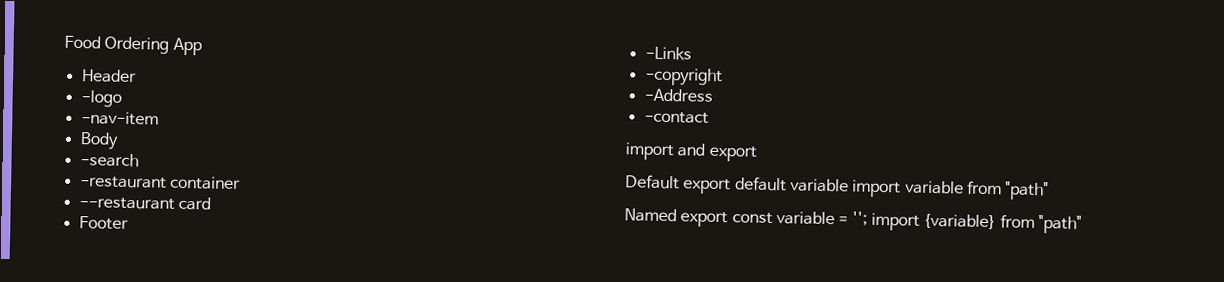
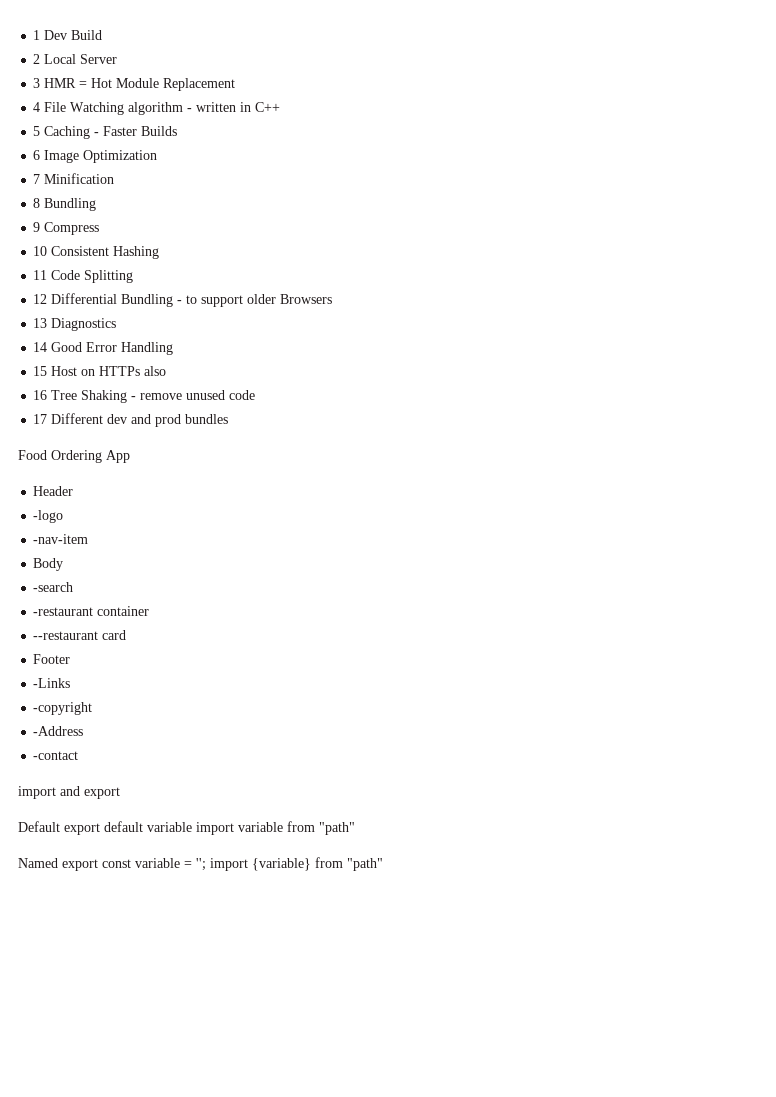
+ 1 Dev Build
+ 2 Local Server
+ 3 HMR = Hot Module Replacement
+ 4 File Watching algorithm - written in C++
+ 5 Caching - Faster Builds
+ 6 Image Optimization
+ 7 Minification
+ 8 Bundling
+ 9 Compress
+ 10 Consistent Hashing
+ 11 Code Splitting
+ 12 Differential Bundling - to support older Browsers
+ 13 Diagnostics
+ 14 Good Error Handling
+ 15 Host on HTTPs also
+ 16 Tree Shaking - remove unused code
+ 17 Different dev and prod bundles

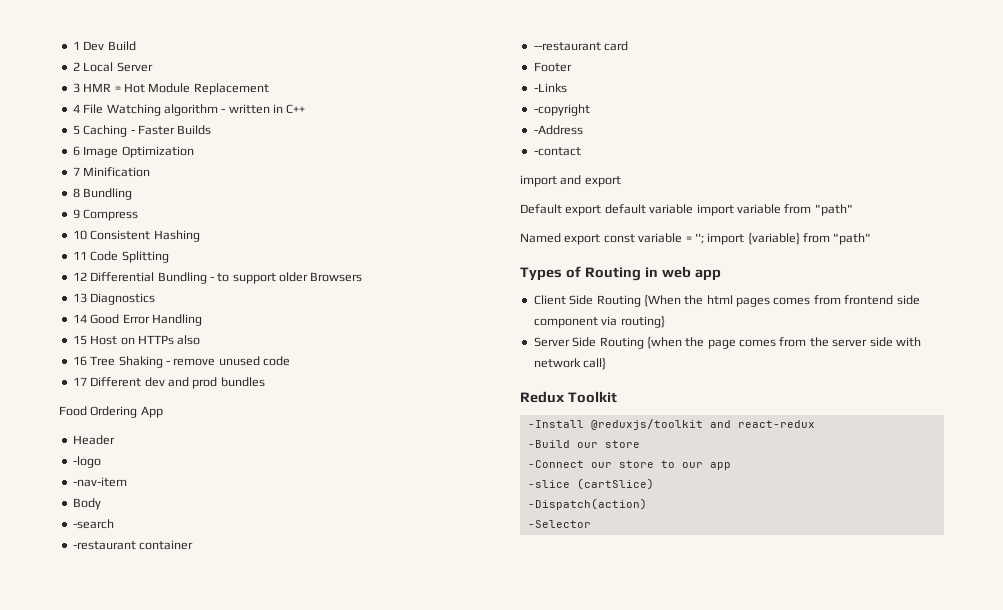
+ Types of Routing in web app
+ Client Side Routing {When the html pages comes from frontend side component via routing}
+ Server Side Routing {when the page comes from the server side with network call}
+ Redux Toolkit
+ -Install @reduxjs/toolkit and react-redux
+ -Build our store
+ -Connect our store to our app
+ -slice (cartSlice)
+ -Dispatch(action)
+ -Selector

